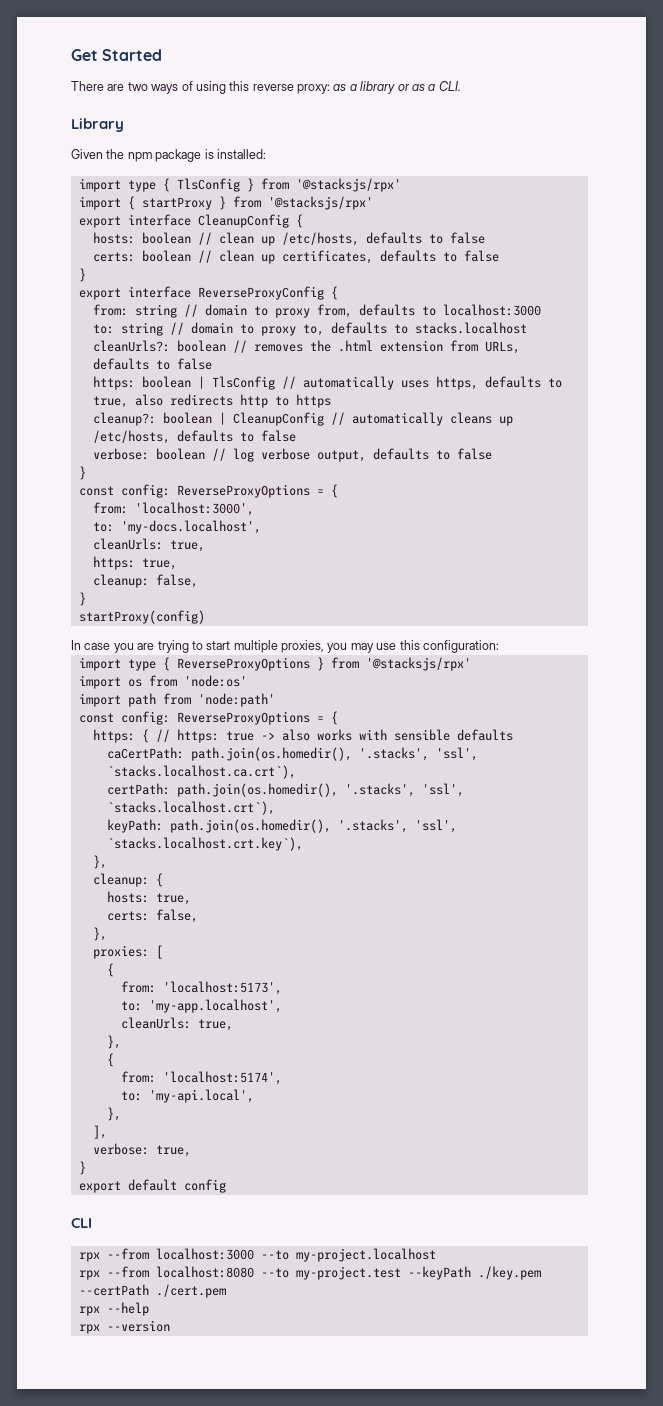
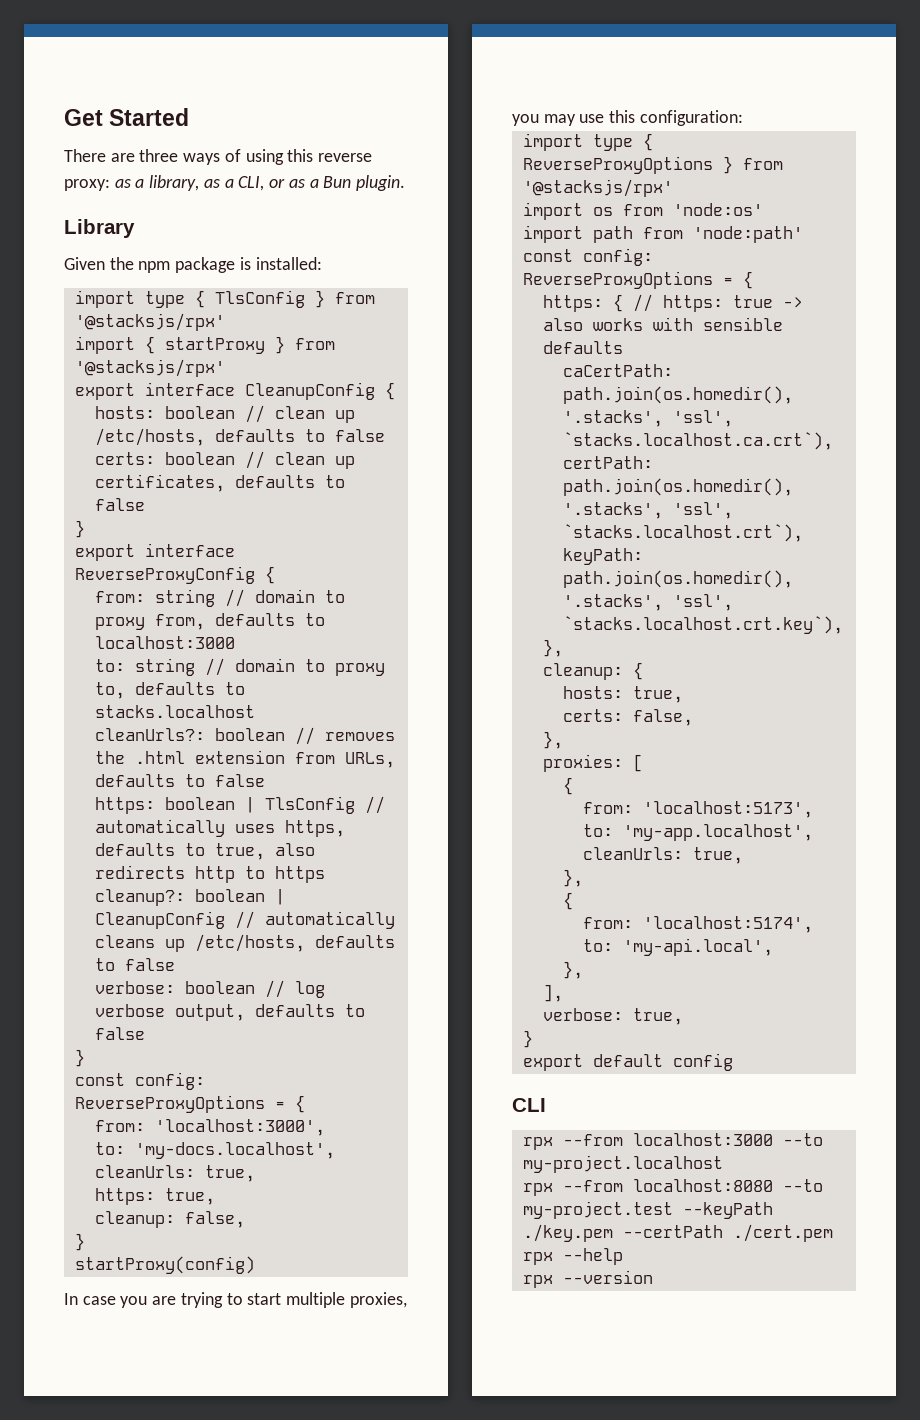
- There are two ways of using this reverse proxy: as a library or as a CLI.
+ There are three ways of using this reverse proxy: as a library, as a CLI, or as a Bun plugin.

